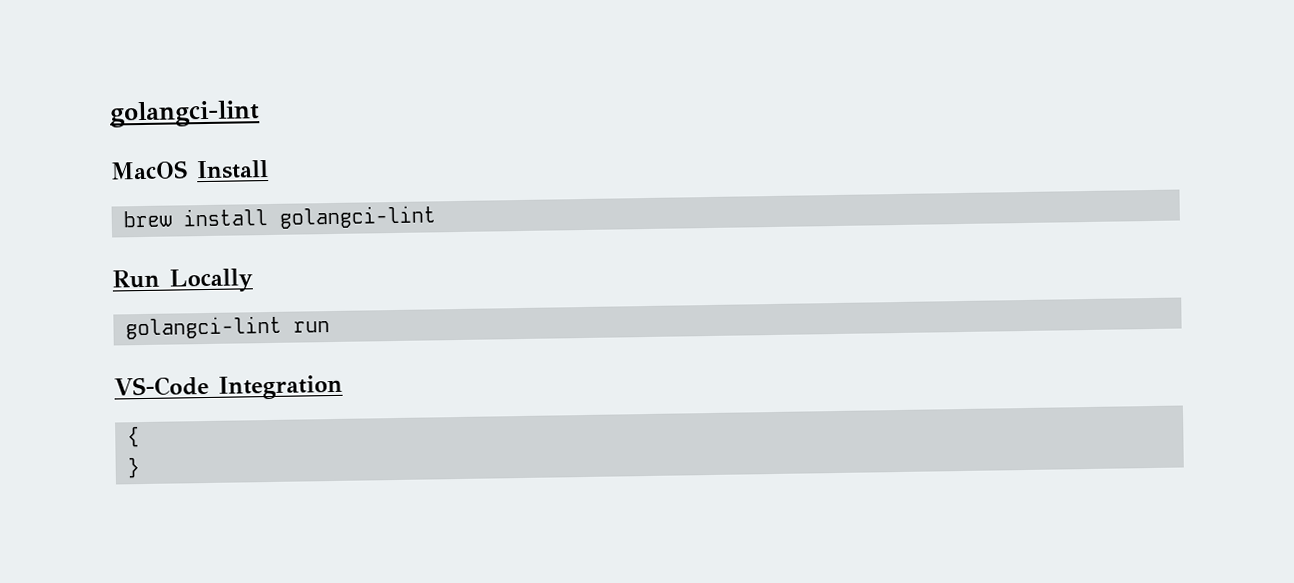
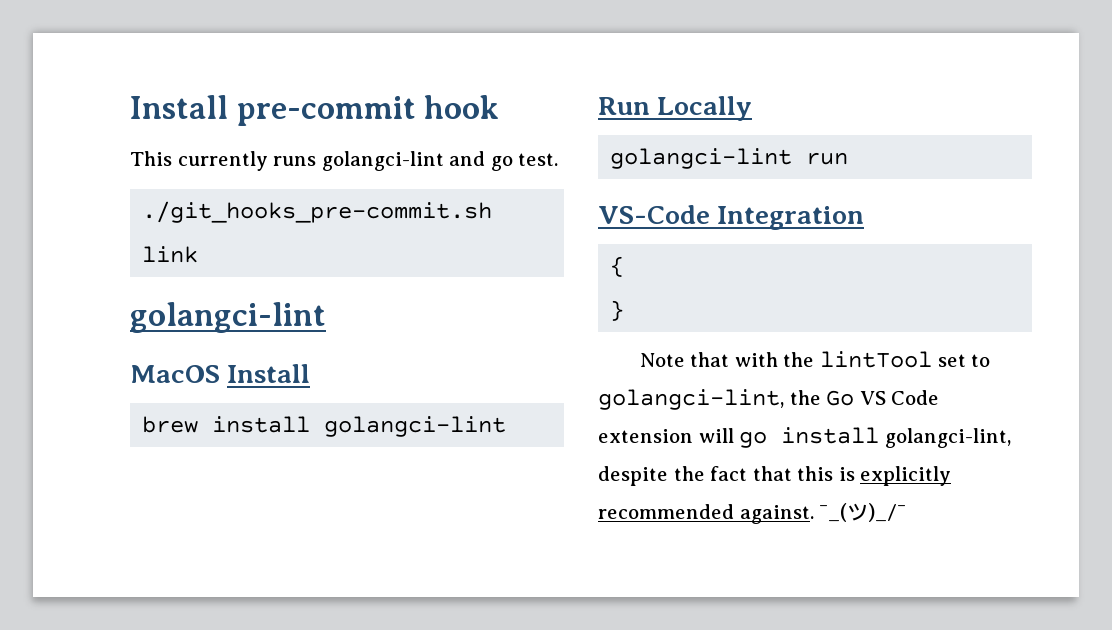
+ Install pre-commit hook
+ This currently runs golangci-lint and go test.
+ ./git_hooks_pre-commit.sh link
+ Note that with the lintTool set to golangci-lint, the Go VS Code extension will go install golangci-lint, despite the fact that this is explicitly recommended against. ¯_(ツ)_/¯

